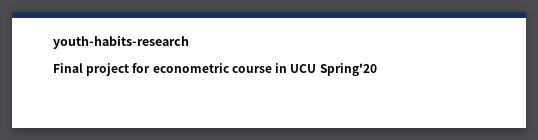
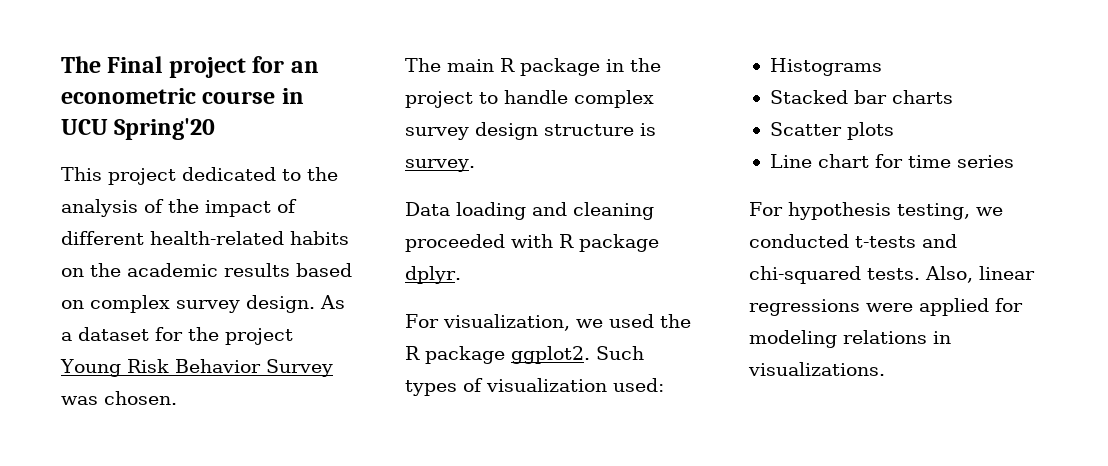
- youth-habits-research
- Final project for econometric course in UCU Spring'20
+ The Final project for an econometric course in UCU Spring'20
+ This project dedicated to the analysis of the impact of different health-related habits on the academic results based on complex survey design. As a dataset for the project Young Risk Behavior Survey was chosen.
+ The main R package in the project to handle complex survey design structure is survey.
+ Data loading and cleaning proceeded with R package dplyr.
+ For visualization, we used the R package ggplot2. Such types of visualization used:
+ Histograms
+ Stacked bar charts
+ Scatter plots
+ Line chart for time series
+ For hypothesis testing, we conducted t-tests and chi-squared tests. Also, linear regressions were applied for modeling relations in visualizations.

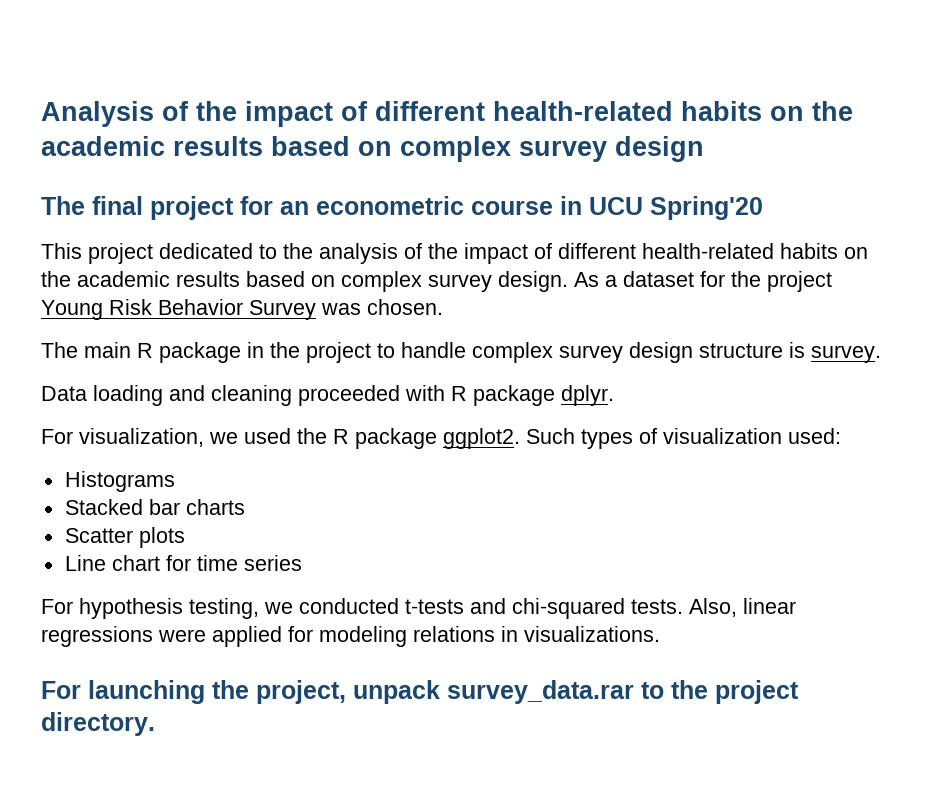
- The Final project for an econometric course in UCU Spring'20
+ Analysis of the impact of different health-related habits on the academic results based on complex survey design
+ The final project for an econometric course in UCU Spring'20
+ For launching the project, unpack survey_data.rar to the project directory.

